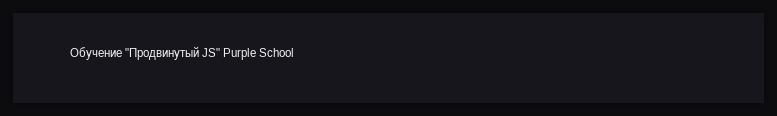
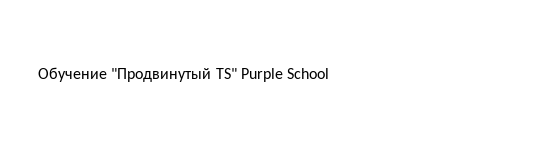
- Обучение "Продвинутый JS" Purple School
+ Обучение "Продвинутый TS" Purple School

